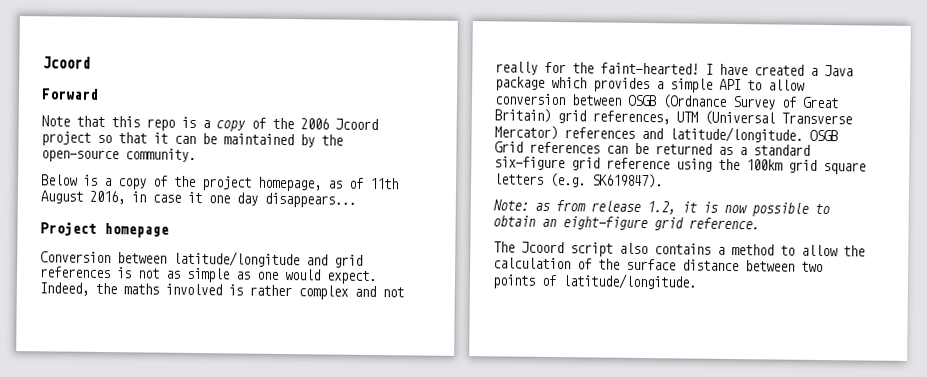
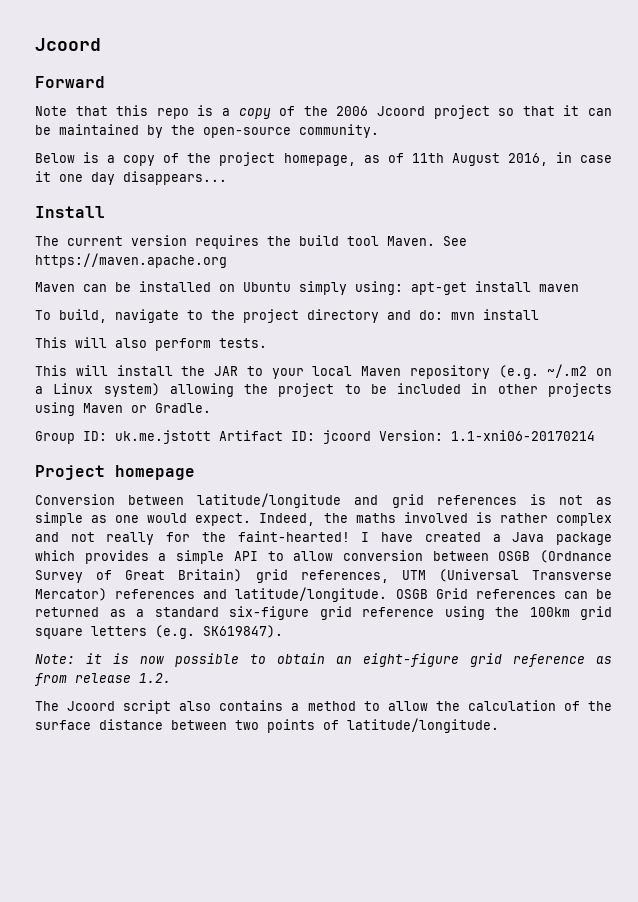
+ Install
+ The current version requires the build tool Maven. See https://maven.apache.org
+ Maven can be installed on Ubuntu simply using: apt-get install maven
+ To build, navigate to the project directory and do: mvn install
+ This will also perform tests.
+ This will install the JAR to your local Maven repository (e.g. ~/.m2 on a Linux system) allowing the project to be included in other projects using Maven or Gradle.
+ Group ID: uk.me.jstott Artifact ID: jcoord Version: 1.1-xni06-20170214
- Note: as from release 1.2, it is now possible to obtain an eight-figure grid reference.
+ Note: it is now possible to obtain an eight-figure grid reference as from release 1.2.

